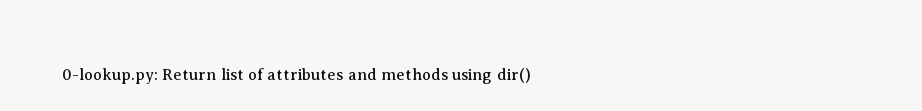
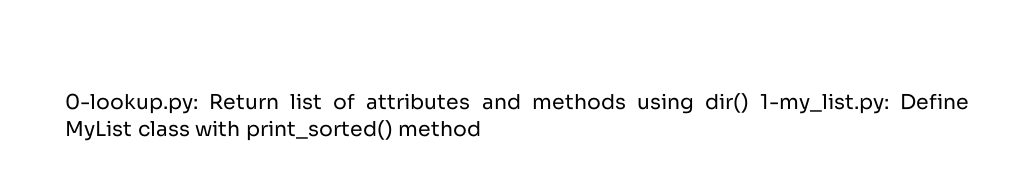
- 0-lookup.py: Return list of attributes and methods using dir()
+ 0-lookup.py: Return list of attributes and methods using dir() 1-my_list.py: Define MyList class with print_sorted() method

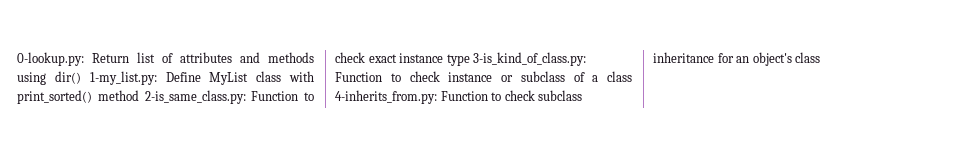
- 0-lookup.py: Return list of attributes and methods using dir() 1-my_list.py: Define MyList class with print_sorted() method
+ 0-lookup.py: Return list of attributes and methods using dir() 1-my_list.py: Define MyList class with print_sorted() method 2-is_same_class.py: Function to check exact instance type 3-is_kind_of_class.py: Function to check instance or subclass of a class 4-inherits_from.py: Function to check subclass inheritance for an object's class

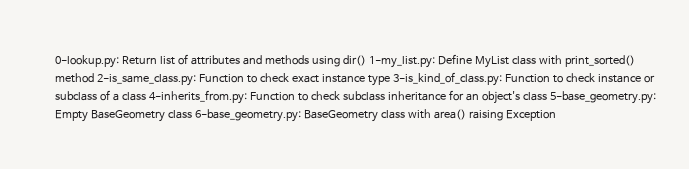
- 0-lookup.py: Return list of attributes and methods using dir() 1-my_list.py: Define MyList class with print_sorted() method 2-is_same_class.py: Function to check exact instance type 3-is_kind_of_class.py: Function to check instance or subclass of a class 4-inherits_from.py: Function to check subclass inheritance for an object's class
+ 0-lookup.py: Return list of attributes and methods using dir() 1-my_list.py: Define MyList class with print_sorted() method 2-is_same_class.py: Function to check exact instance type 3-is_kind_of_class.py: Function to check instance or subclass of a class 4-inherits_from.py: Function to check subclass inheritance for an object's class 5-base_geometry.py: Empty BaseGeometry class 6-base_geometry.py: BaseGeometry class with area() raising Exception

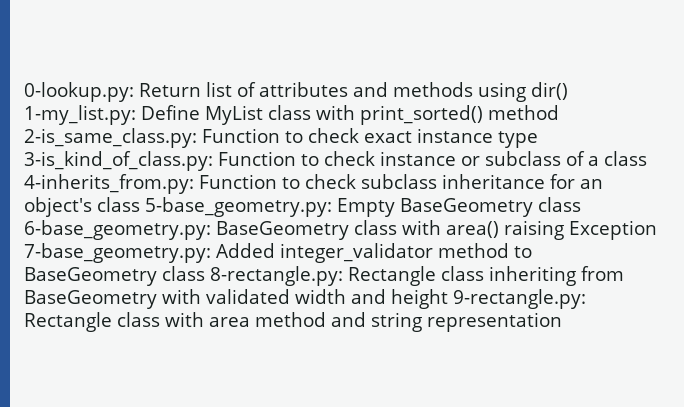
- 0-lookup.py: Return list of attributes and methods using dir() 1-my_list.py: Define MyList class with print_sorted() method 2-is_same_class.py: Function to check exact instance type 3-is_kind_of_class.py: Function to check instance or subclass of a class 4-inherits_from.py: Function to check subclass inheritance for an object's class 5-base_geometry.py: Empty BaseGeometry class 6-base_geometry.py: BaseGeometry class with area() raising Exception
+ 0-lookup.py: Return list of attributes and methods using dir() 1-my_list.py: Define MyList class with print_sorted() method 2-is_same_class.py: Function to check exact instance type 3-is_kind_of_class.py: Function to check instance or subclass of a class 4-inherits_from.py: Function to check subclass inheritance for an object's class 5-base_geometry.py: Empty BaseGeometry class 6-base_geometry.py: BaseGeometry class with area() raising Exception 7-base_geometry.py: Added integer_validator method to BaseGeometry class 8-rectangle.py: Rectangle class inheriting from BaseGeometry with validated width and height 9-rectangle.py: Rectangle class with area method and string representation

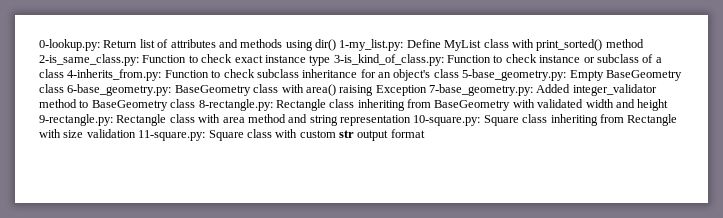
- Rectangle class with area method and string representation
+ Rectangle class with area method and string representation 10-square.py: Square class inheriting from Rectangle with size validation 11-square.py: Square class with custom str output format

